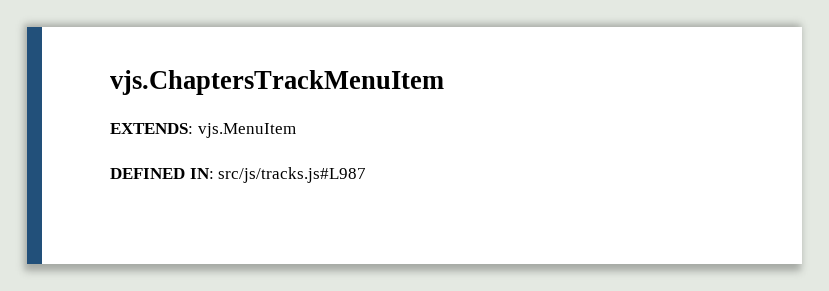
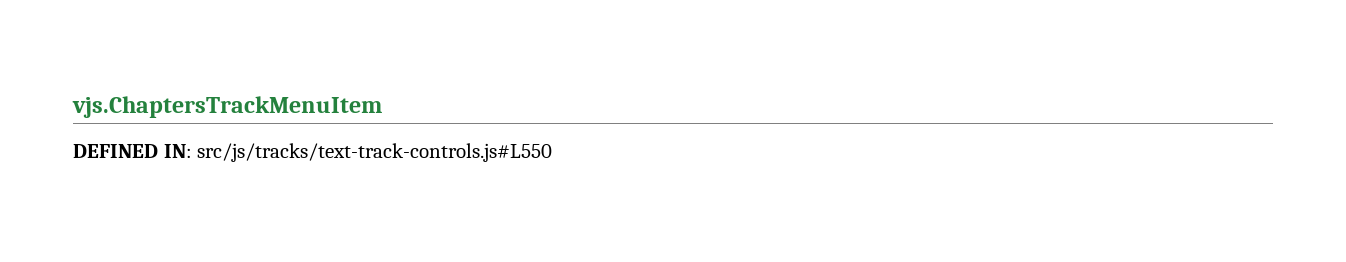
- EXTENDS: vjs.MenuItem
- DEFINED IN: src/js/tracks.js#L987
+ DEFINED IN: src/js/tracks/text-track-controls.js#L550

